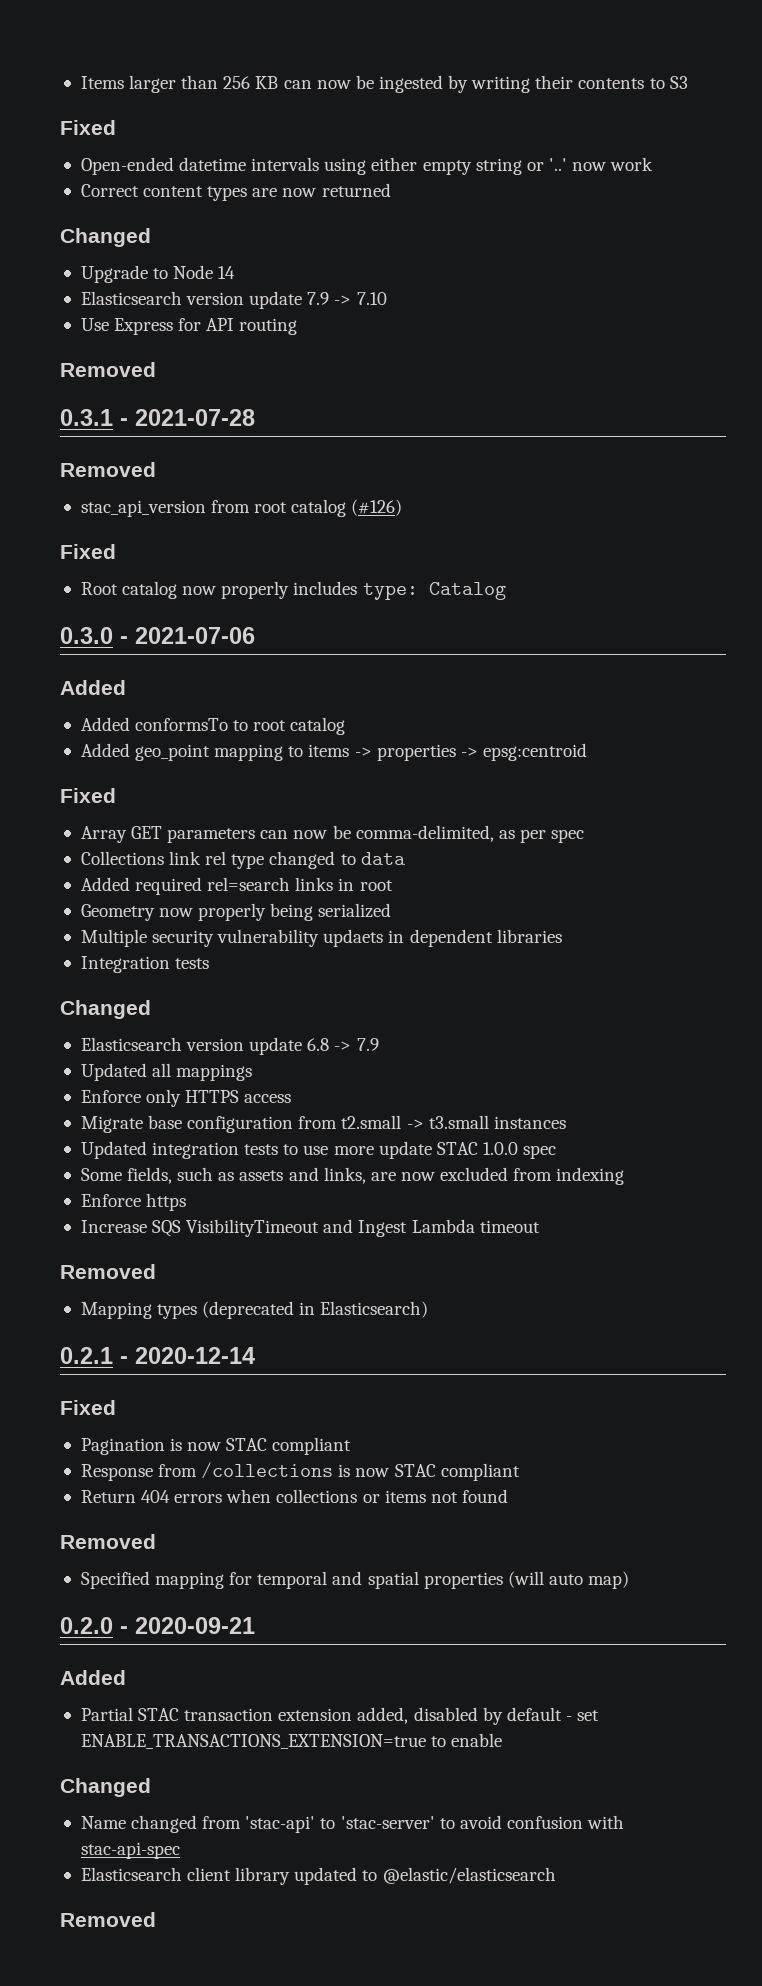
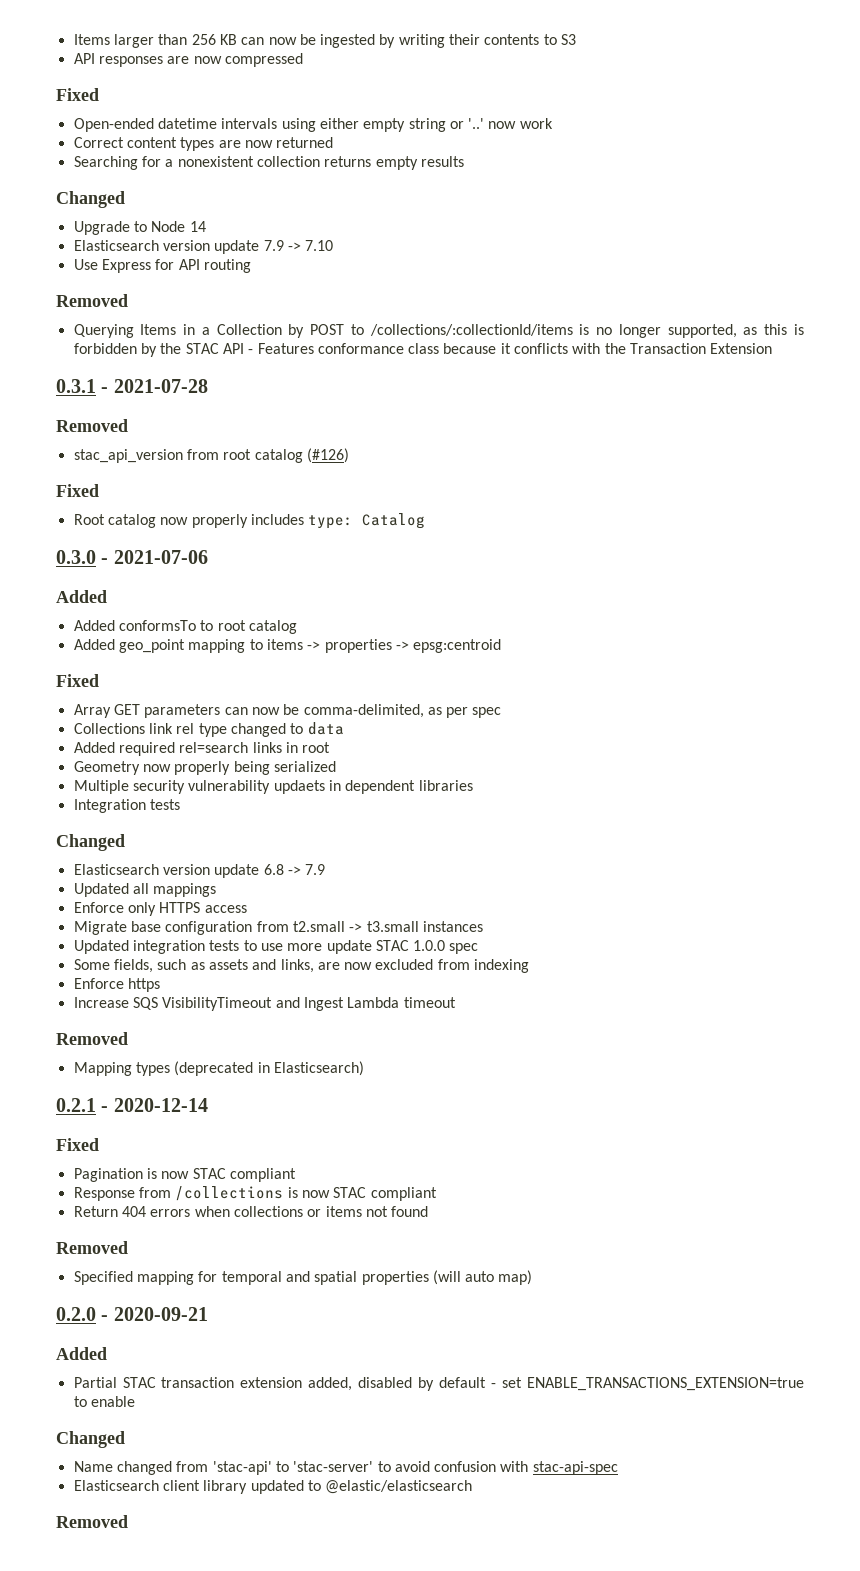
+ API responses are now compressed
+ Searching for a nonexistent collection returns empty results
+ Querying Items in a Collection by POST to /collections/:collectionId/items is no longer supported, as this is forbidden by the STAC API - Features conformance class because it conflicts with the Transaction Extension

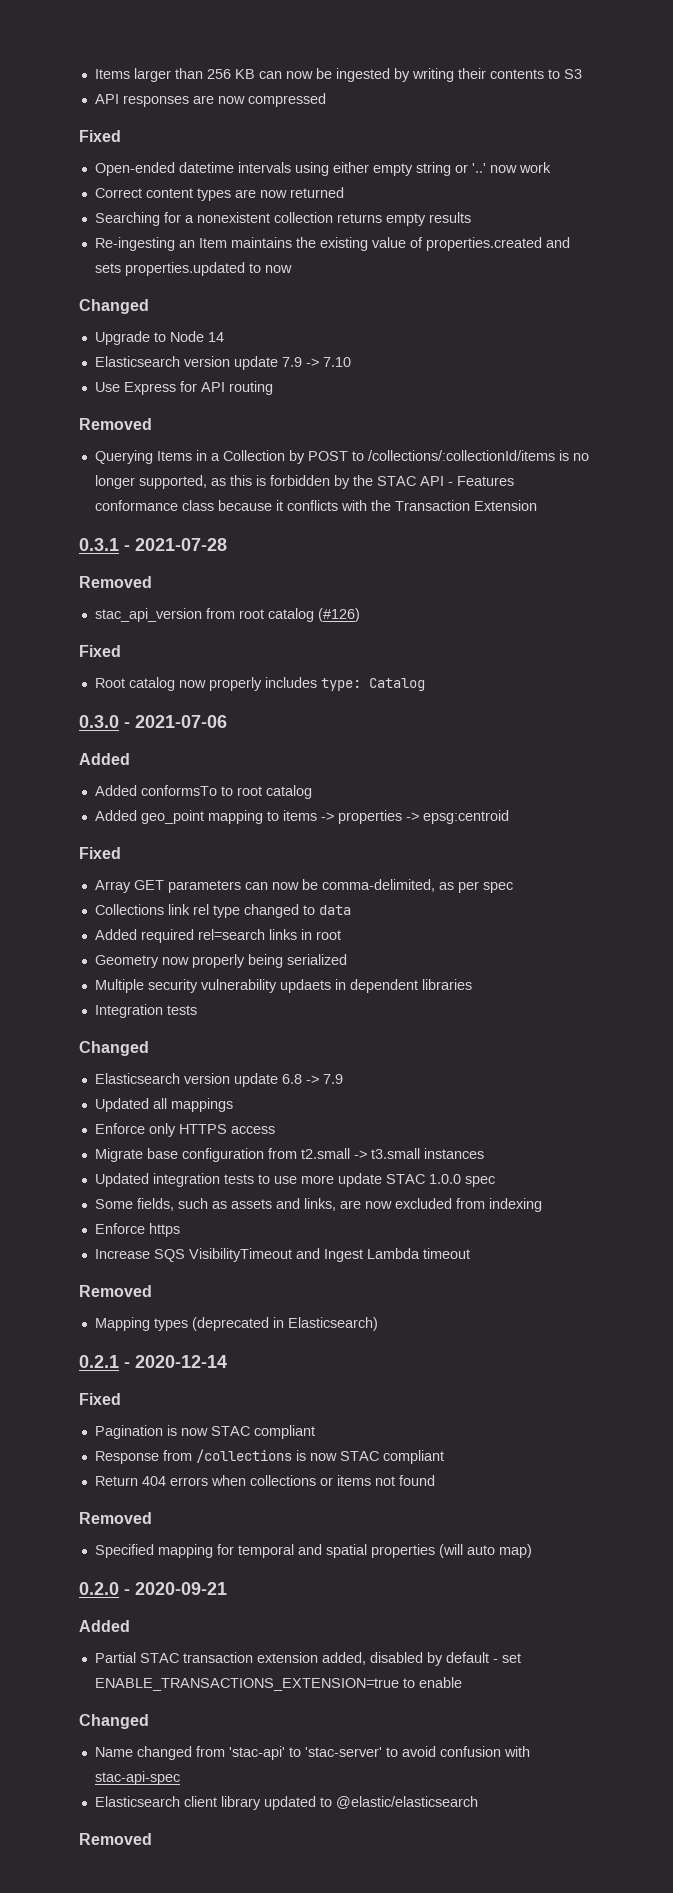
+ Re-ingesting an Item maintains the existing value of properties.created and sets properties.updated to now

